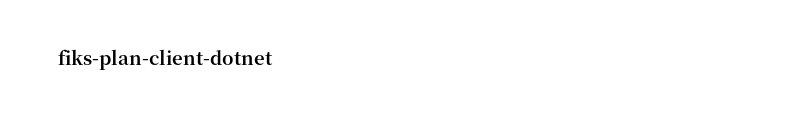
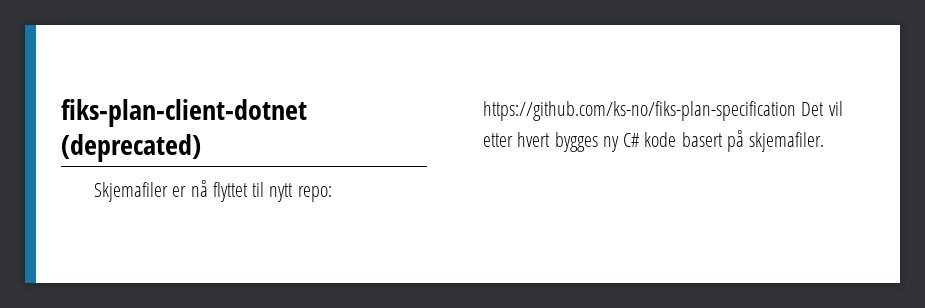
- fiks-plan-client-dotnet
+ fiks-plan-client-dotnet (deprecated)
+ Skjemafiler er nå flyttet til nytt repo: https://github.com/ks-no/fiks-plan-specification Det vil etter hvert bygges ny C# kode basert på skjemafiler.

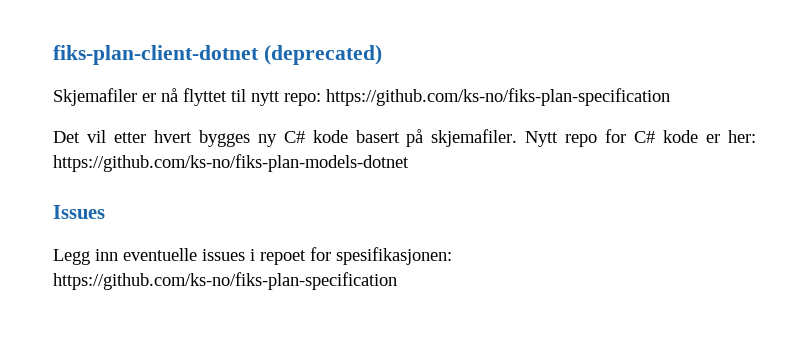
- Skjemafiler er nå flyttet til nytt repo: https://github.com/ks-no/fiks-plan-specification Det vil etter hvert bygges ny C# kode basert på skjemafiler.
+ Skjemafiler er nå flyttet til nytt repo: https://github.com/ks-no/fiks-plan-specification
+ Det vil etter hvert bygges ny C# kode basert på skjemafiler.
+ Nytt repo for C# kode er her: https://github.com/ks-no/fiks-plan-models-dotnet
+ Issues
+ Legg inn eventuelle issues i repoet for spesifikasjonen: https://github.com/ks-no/fiks-plan-specification

